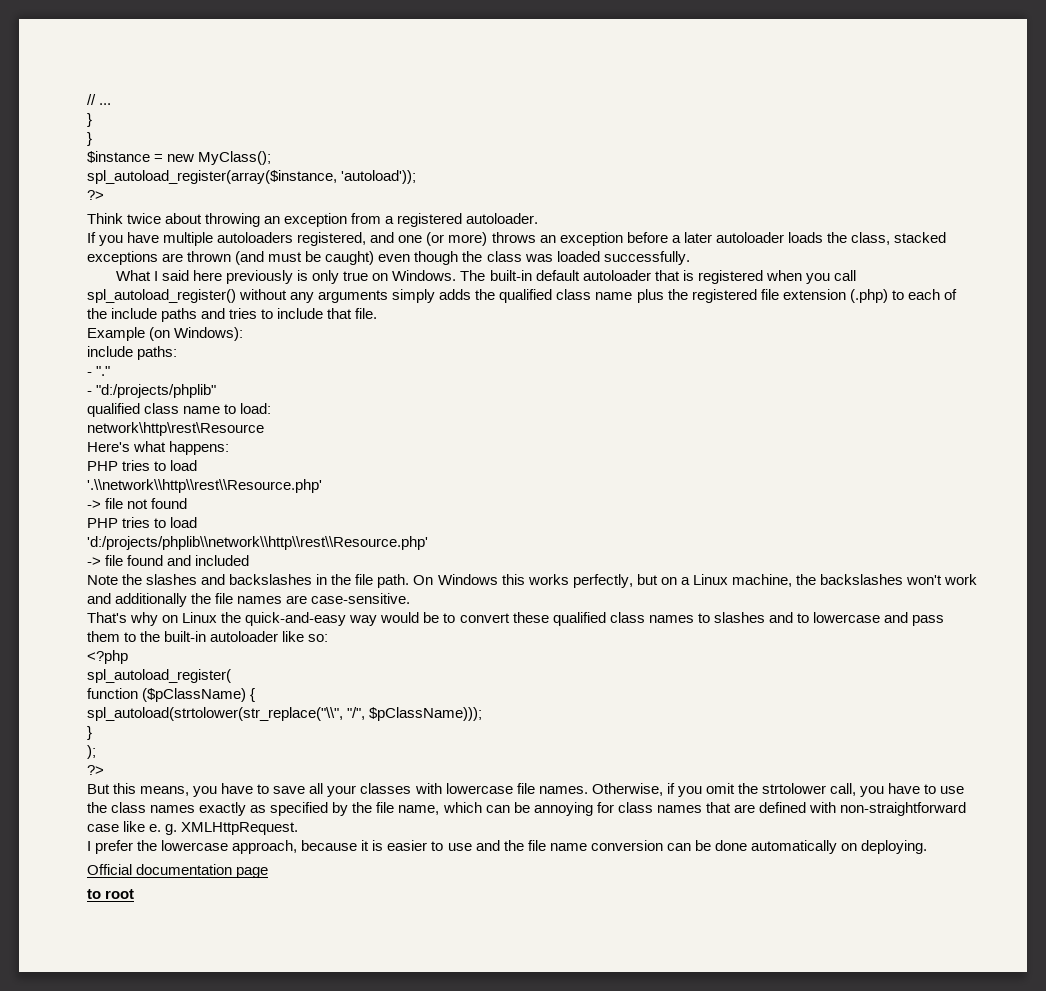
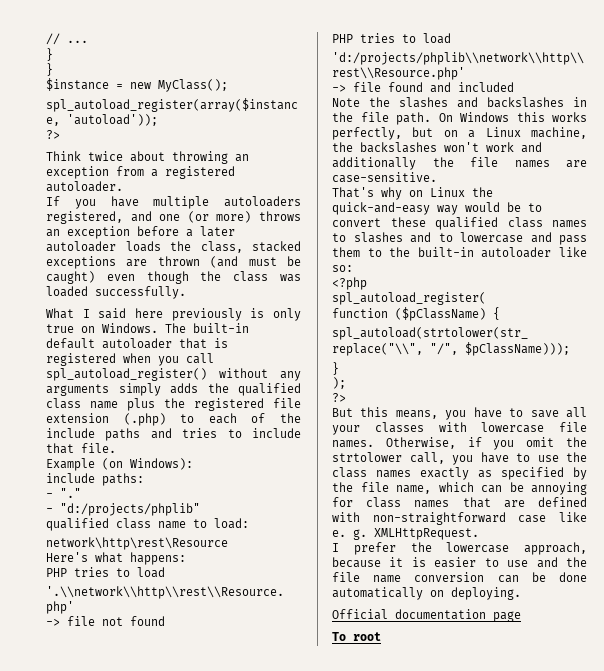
- to root
+ To root

